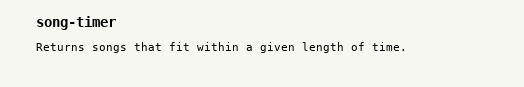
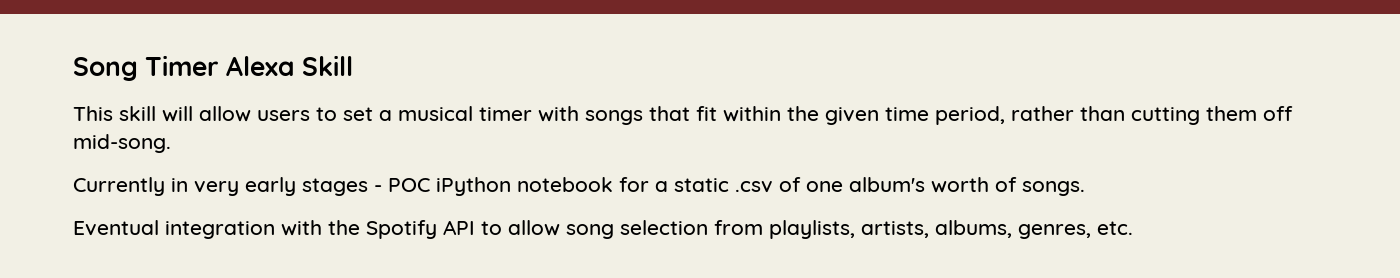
- song-timer
- Returns songs that fit within a given length of time.
+ Song Timer Alexa Skill
+ This skill will allow users to set a musical timer with songs that fit within the given time period, rather than cutting them off mid-song.
+ Currently in very early stages - POC iPython notebook for a static .csv of one album's worth of songs.
+ Eventual integration with the Spotify API to allow song selection from playlists, artists, albums, genres, etc.

